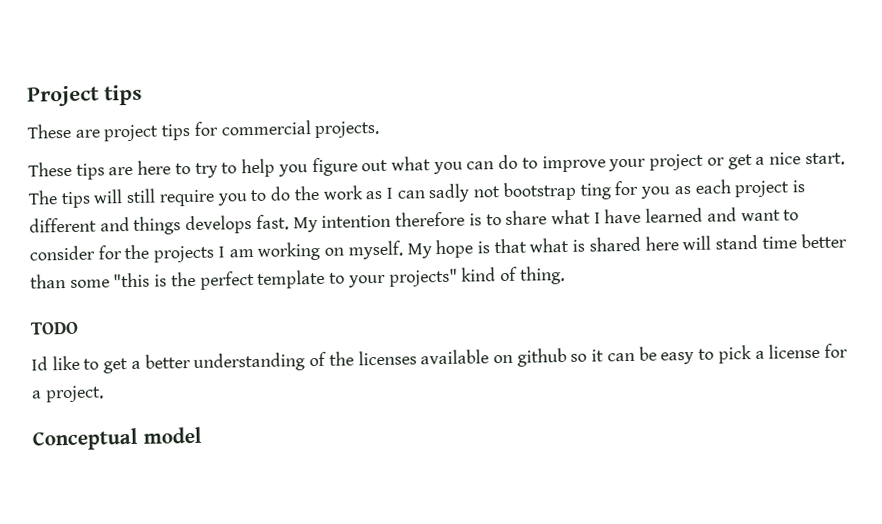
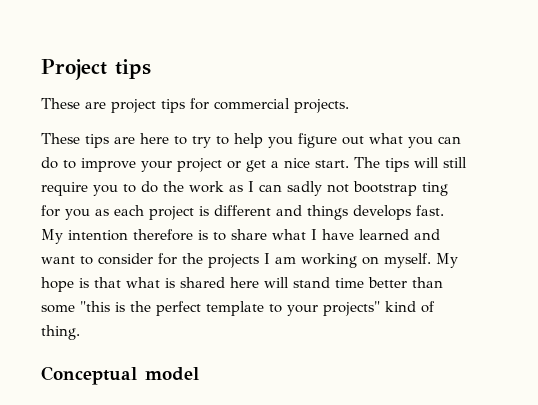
- TODO
- Id like to get a better understanding of the licenses available on github so it can be easy to pick a license for a project.

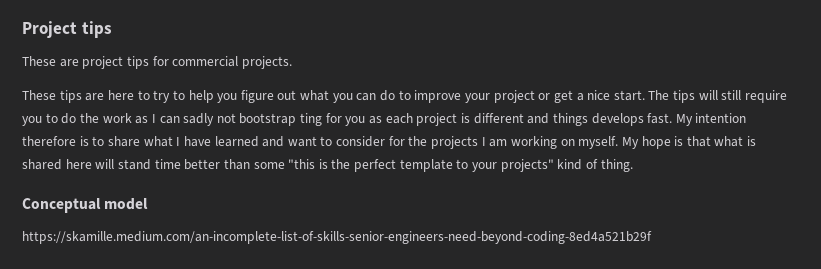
+ https://skamille.medium.com/an-incomplete-list-of-skills-senior-engineers-need-beyond-coding-8ed4a521b29f

